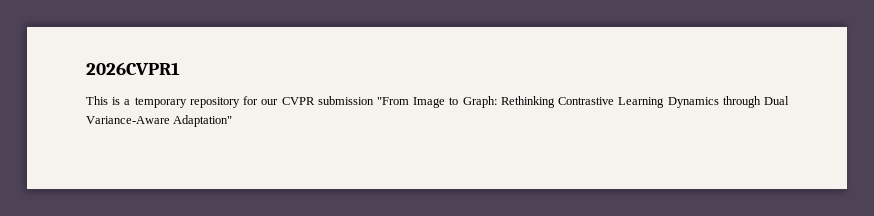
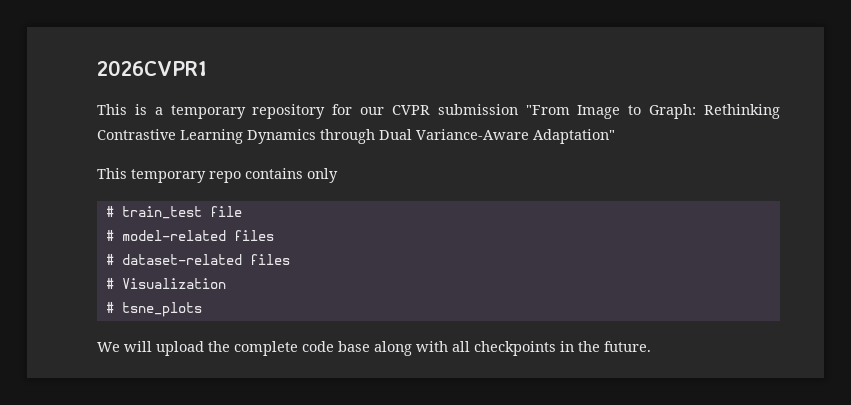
+ This temporary repo contains only
+ # train_test file
+ # model-related files
+ # dataset-related files
+ # Visualization
+ # tsne_plots
+ We will upload the complete code base along with all checkpoints in the future.

